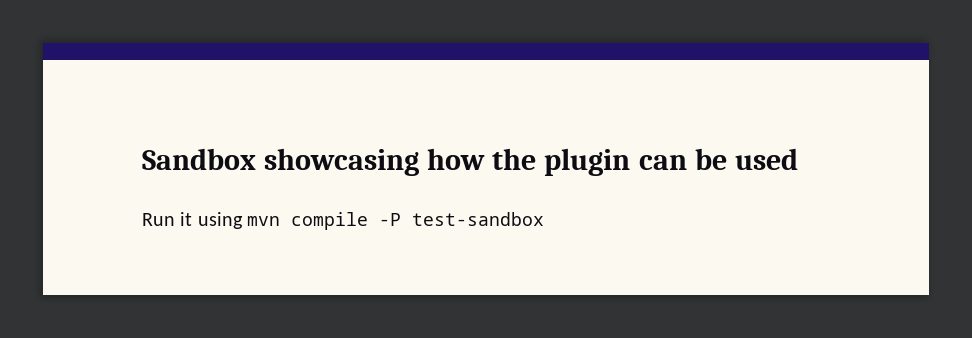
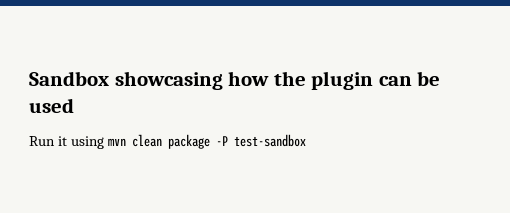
- Run it using mvn compile -P test-sandbox
+ Run it using mvn clean package -P test-sandbox

